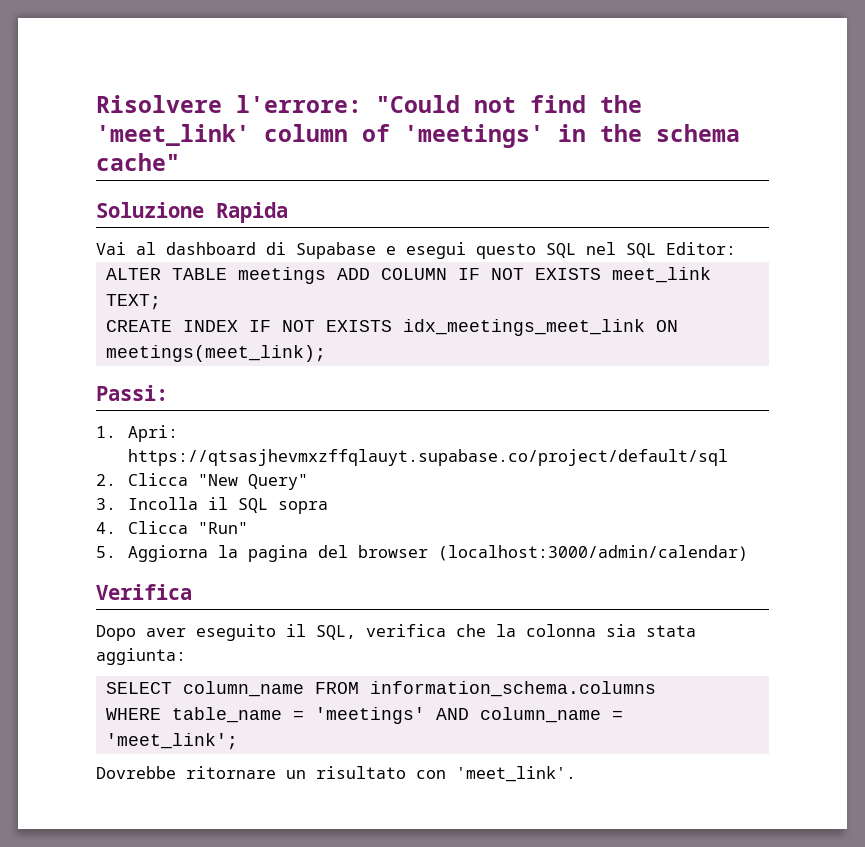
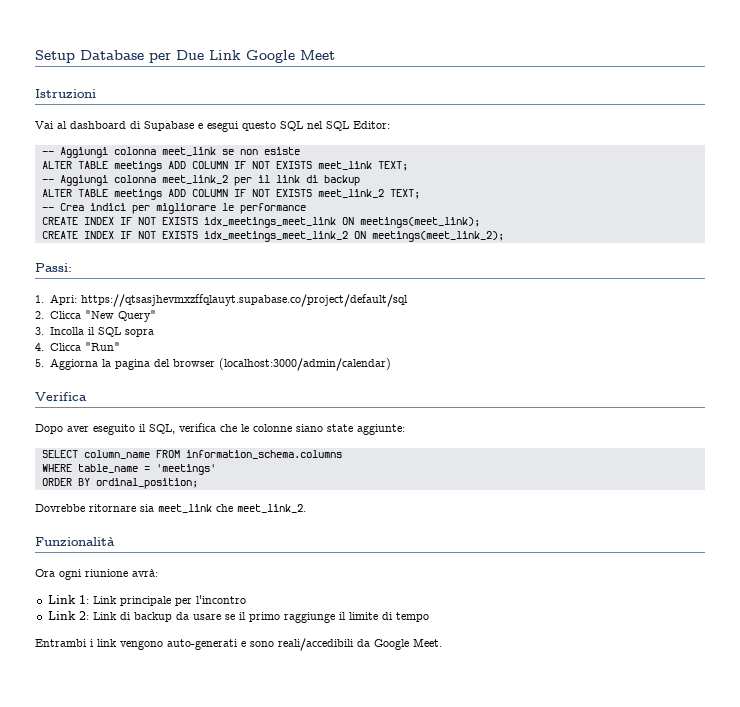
- Risolvere l'errore: "Could not find the 'meet_link' column of 'meetings' in the schema cache"
- Soluzione Rapida
+ Setup Database per Due Link Google Meet
+ Istruzioni
+ -- Aggiungi colonna meet_link se non esiste
+ -- Aggiungi colonna meet_link_2 per il link di backup
+ ALTER TABLE meetings ADD COLUMN IF NOT EXISTS meet_link_2 TEXT;
+ -- Crea indici per migliorare le performance
+ CREATE INDEX IF NOT EXISTS idx_meetings_meet_link_2 ON meetings(meet_link_2);
- Dopo aver eseguito il SQL, verifica che la colonna sia stata aggiunta:
+ Dopo aver eseguito il SQL, verifica che le colonne siano state aggiunte:
- WHERE table_name = 'meetings' AND column_name = 'meet_link';
- Dovrebbe ritornare un risultato con 'meet_link'.
+ WHERE table_name = 'meetings'
+ ORDER BY ordinal_position;
+ Dovrebbe ritornare sia meet_link che meet_link_2.
+ Funzionalità
+ Ora ogni riunione avrà:
+ Link 1: Link principale per l'incontro
+ Link 2: Link di backup da usare se il primo raggiunge il limite di tempo
+ Entrambi i link vengono auto-generati e sono reali/accedibili da Google Meet.

